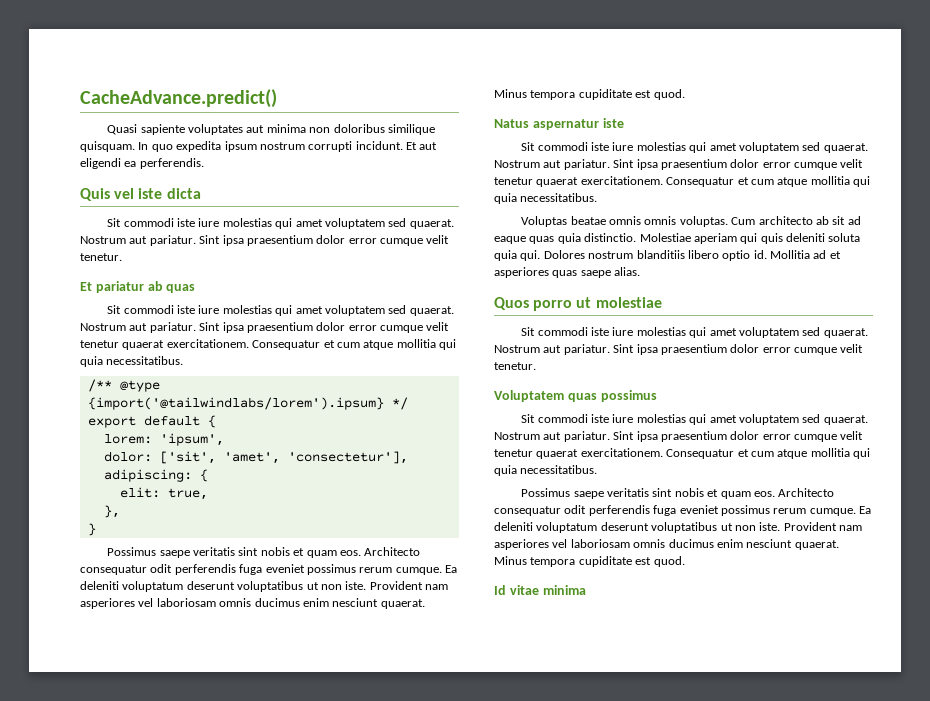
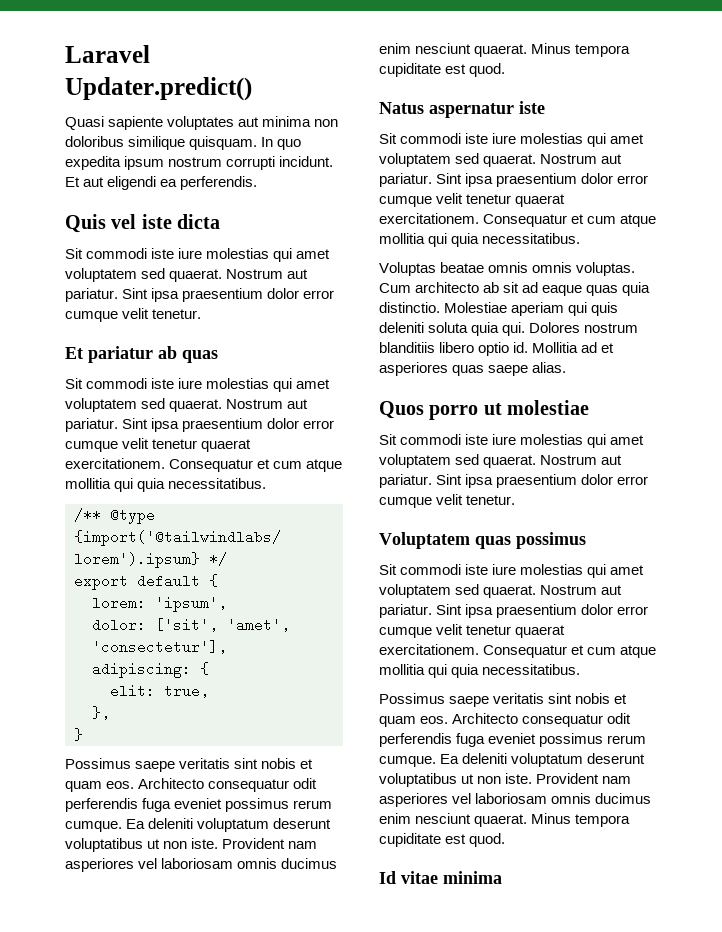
- CacheAdvance.predict()
+ Laravel Updater.predict()

